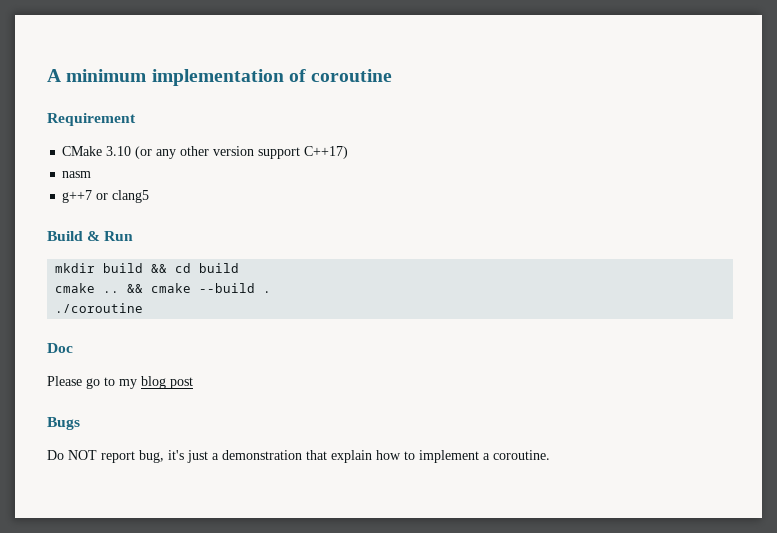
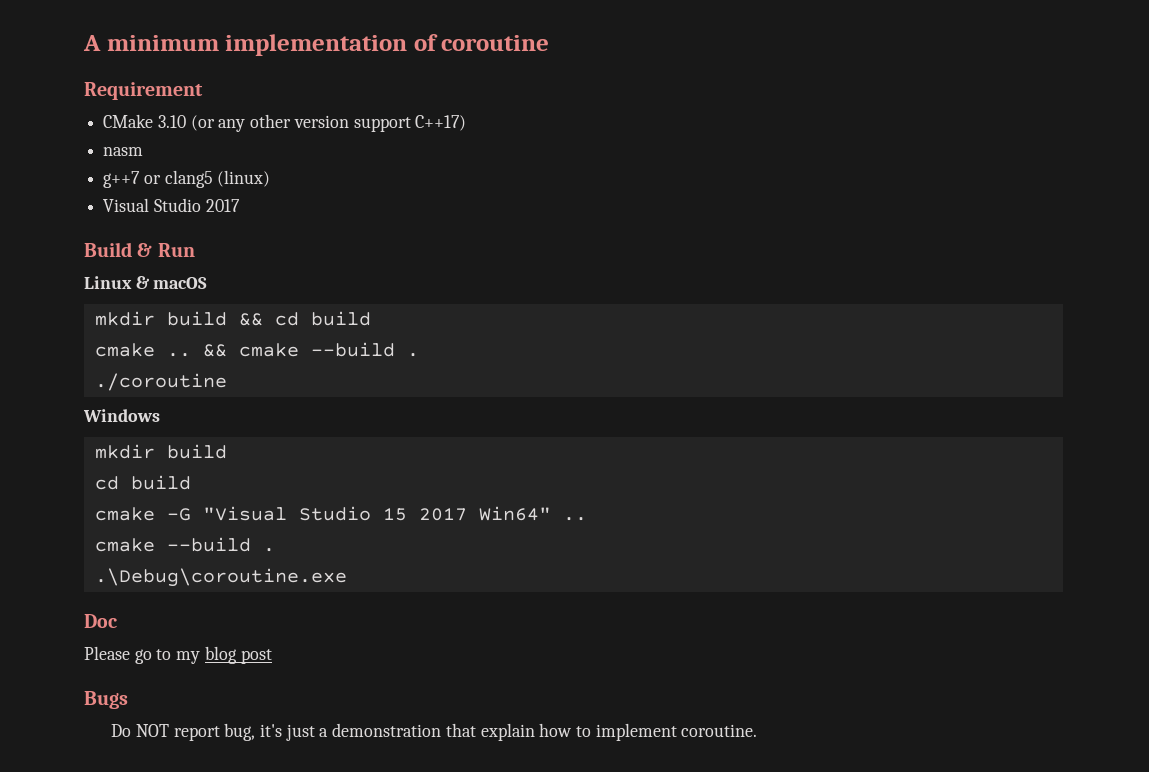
- g++7 or clang5
+ g++7 or clang5 (linux)
+ Visual Studio 2017
+ Linux & macOS
+ Windows
+ mkdir build
+ cd build
+ cmake -G "Visual Studio 15 2017 Win64" ..
+ cmake --build .
+ .\Debug\coroutine.exe
- Do NOT report bug, it's just a demonstration that explain how to implement a coroutine.
+ Do NOT report bug, it's just a demonstration that explain how to implement coroutine.

